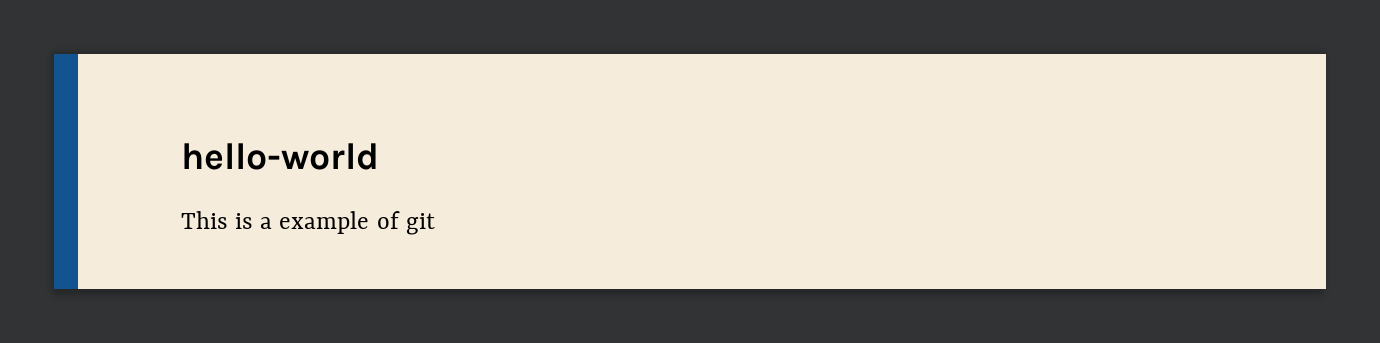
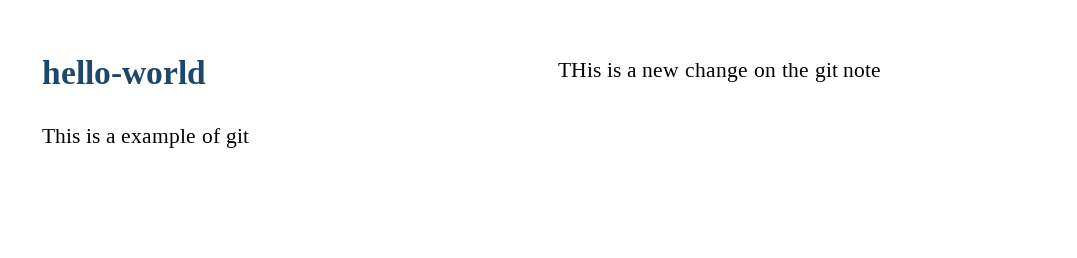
+ THis is a new change on the git note

